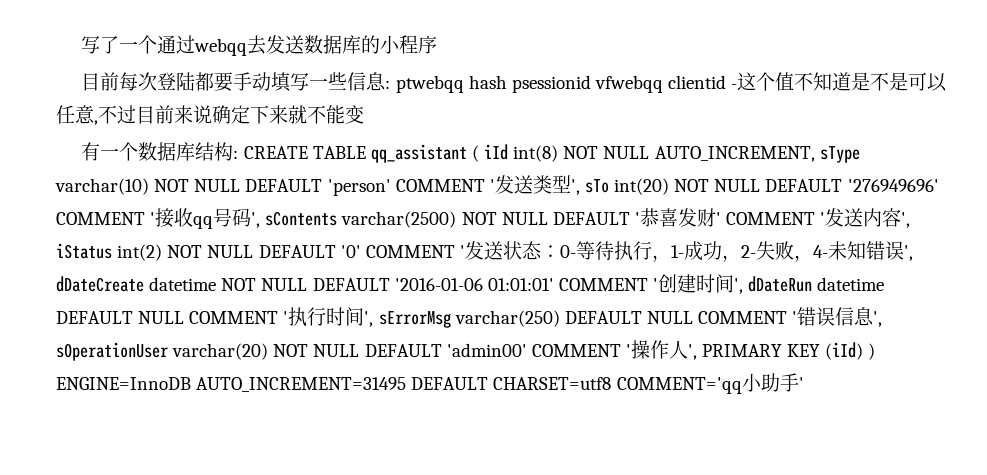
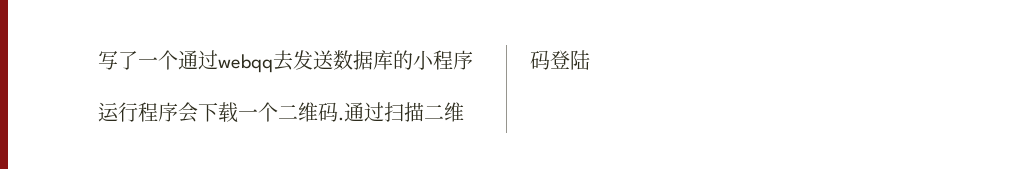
- 目前每次登陆都要手动填写一些信息: ptwebqq hash psessionid vfwebqq clientid -这个值不知道是不是可以任意,不过目前来说确定下来就不能变
- 有一个数据库结构: CREATE TABLE qq_assistant ( iId int(8) NOT NULL AUTO_INCREMENT, sType varchar(10) NOT NULL DEFAULT 'person' COMMENT '发送类型', sTo int(20) NOT NULL DEFAULT '276949696' COMMENT '接收qq号码', sContents varchar(2500) NOT NULL DEFAULT '恭喜发财' COMMENT '发送内容', iStatus int(2) NOT NULL DEFAULT '0' COMMENT '发送状态：0-等待执行，1-成功，2-失败，4-未知错误', dDateCreate datetime NOT NULL DEFAULT '2016-01-06 01:01:01' COMMENT '创建时间', dDateRun datetime DEFAULT NULL COMMENT '执行时间', sErrorMsg varchar(250) DEFAULT NULL COMMENT '错误信息', sOperationUser varchar(20) NOT NULL DEFAULT 'admin00' COMMENT '操作人', PRIMARY KEY (iId) ) ENGINE=InnoDB AUTO_INCREMENT=31495 DEFAULT CHARSET=utf8 COMMENT='qq小助手'
+ 运行程序会下载一个二维码.通过扫描二维码登陆

